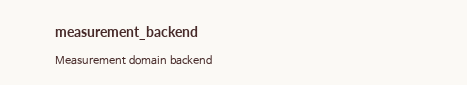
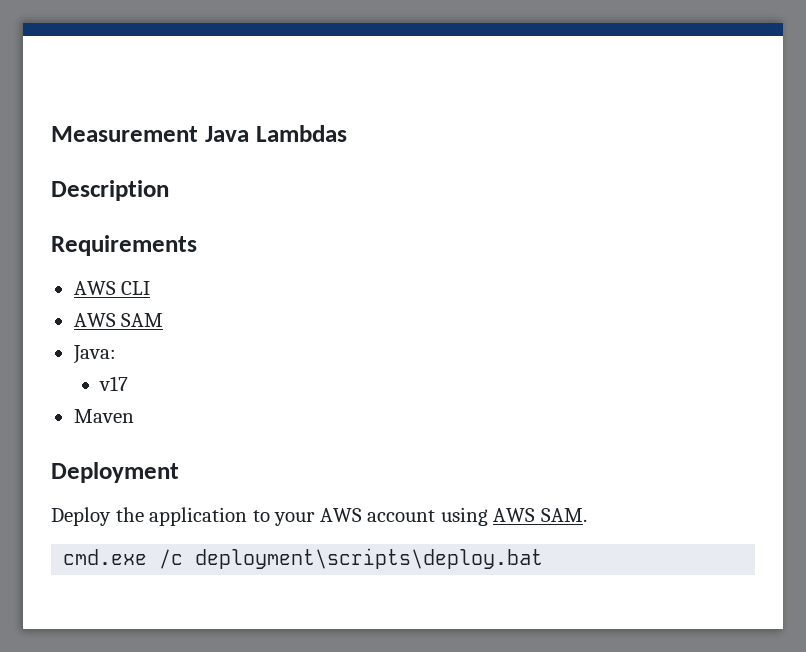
- measurement_backend
- Measurement domain backend
+ Measurement Java Lambdas
+ Description
+ Requirements
+ AWS CLI
+ AWS SAM
+ Java:
+ v17
+ Maven
+ Deployment
+ Deploy the application to your AWS account using AWS SAM.
+ cmd.exe /c deployment\scripts\deploy.bat

